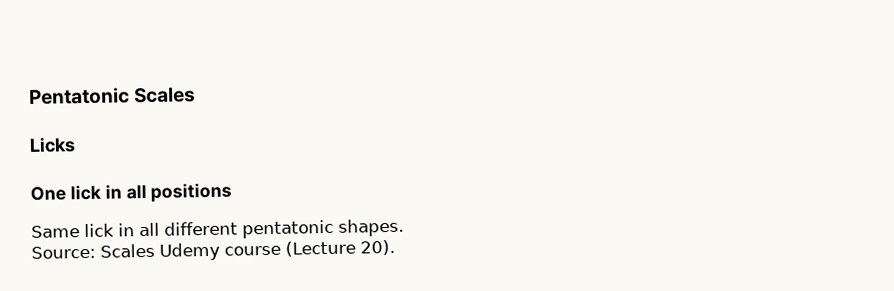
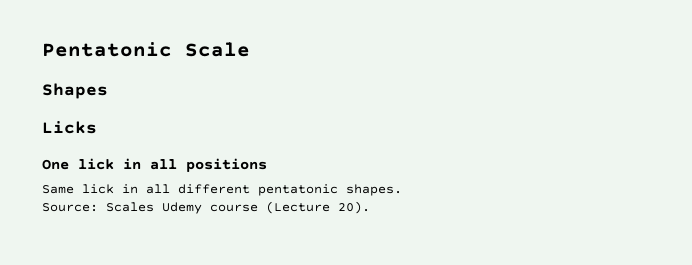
- Pentatonic Scales
+ Pentatonic Scale
+ Shapes

